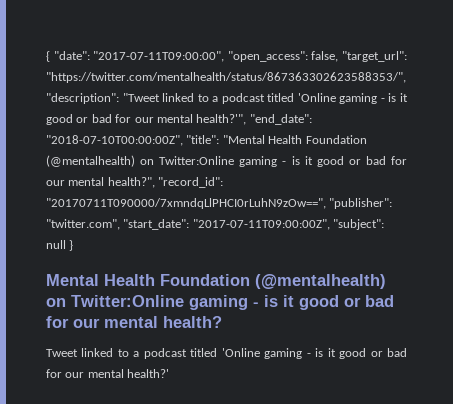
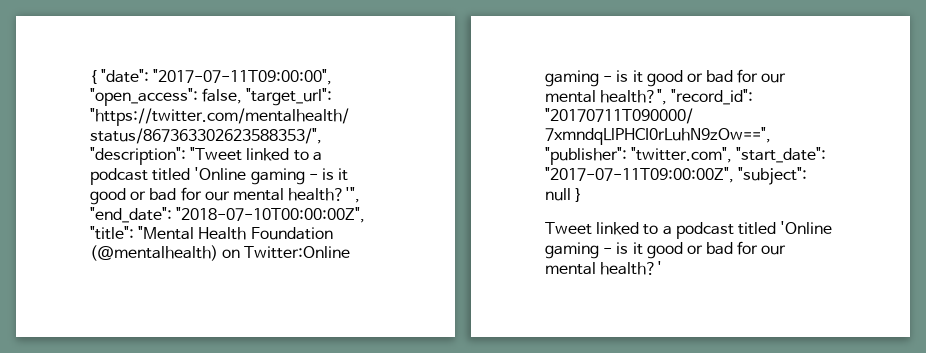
- Mental Health Foundation (@mentalhealth) on Twitter:Online gaming - is it good or bad for our mental health?

